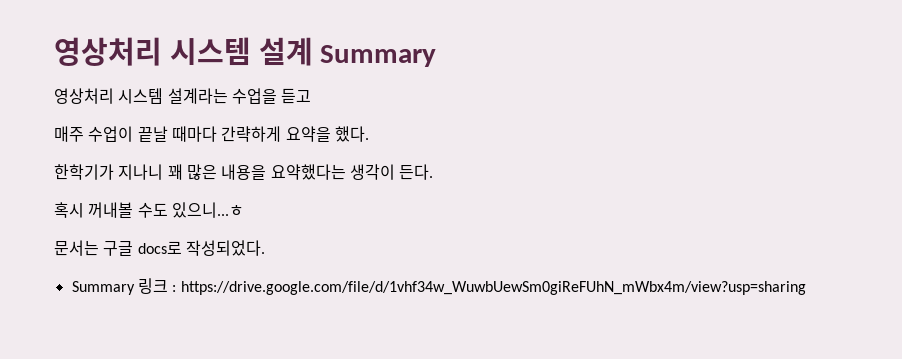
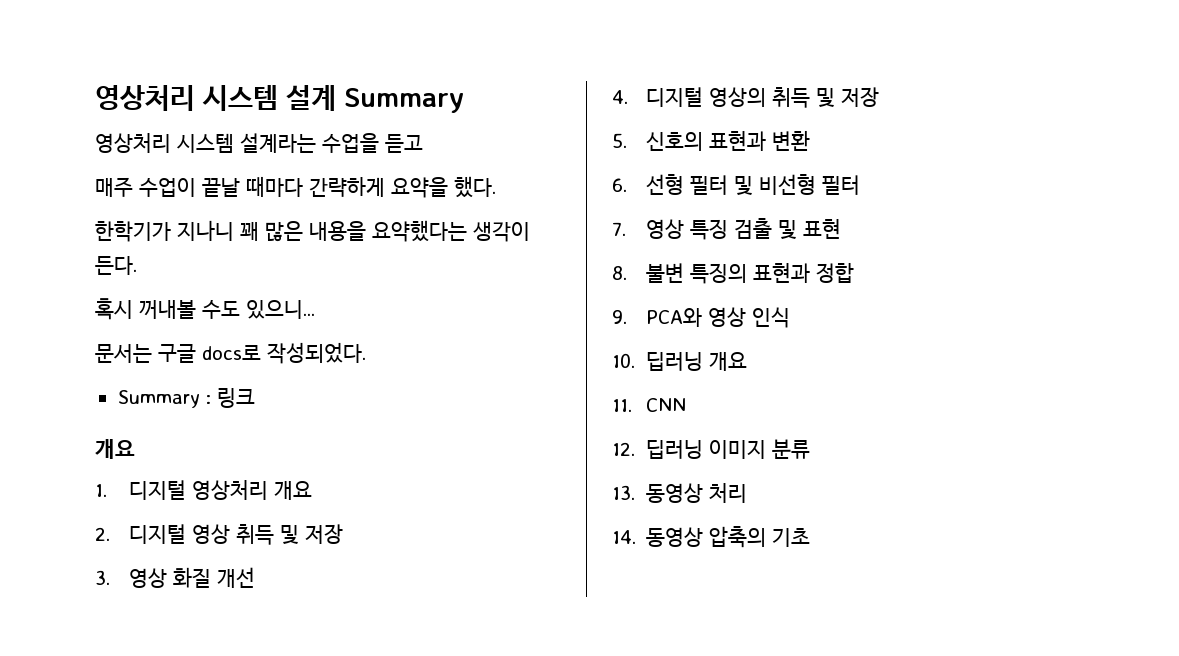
- 혹시 꺼내볼 수도 있으니...ㅎ
+ 혹시 꺼내볼 수도 있으니...
- Summary 링크 : https://drive.google.com/file/d/1vhf34w_WuwbUewSm0giReFUhN_mWbx4m/view?usp=sharing
+ Summary : 링크
+ 개요
+ 1. 디지털 영상처리 개요
+ 2. 디지털 영상 취득 및 저장
+ 3. 영상 화질 개선
+ 4. 디지털 영상의 취득 및 저장
+ 5. 신호의 표현과 변환
+ 6. 선형 필터 및 비선형 필터
+ 7. 영상 특징 검출 및 표현
+ 8. 불변 특징의 표현과 정합
+ 9. PCA와 영상 인식
+ 10. 딥러닝 개요
+ 11. CNN
+ 12. 딥러닝 이미지 분류
+ 13. 동영상 처리
+ 14. 동영상 압축의 기초

